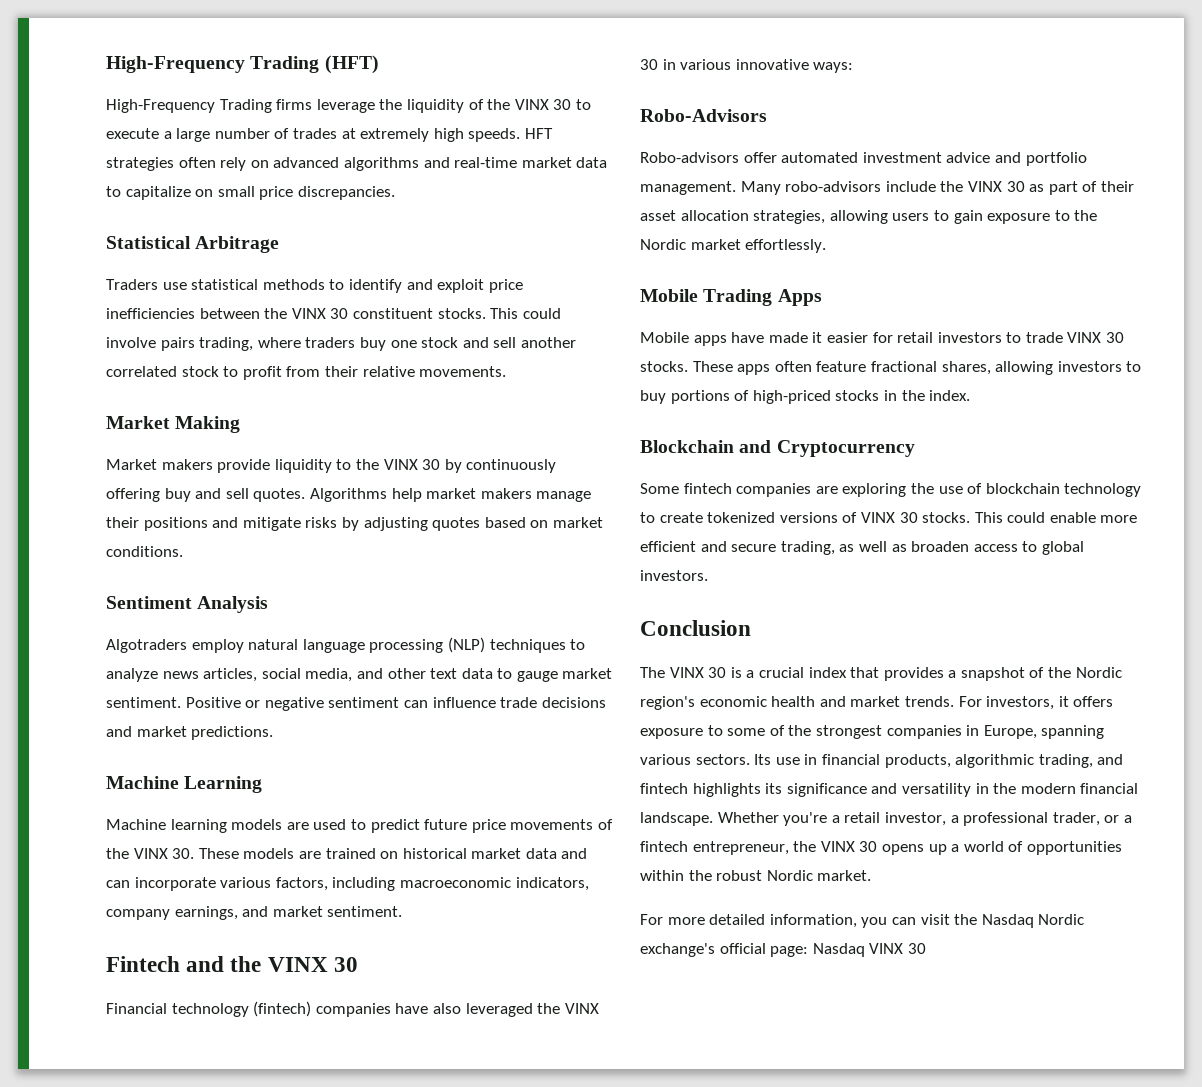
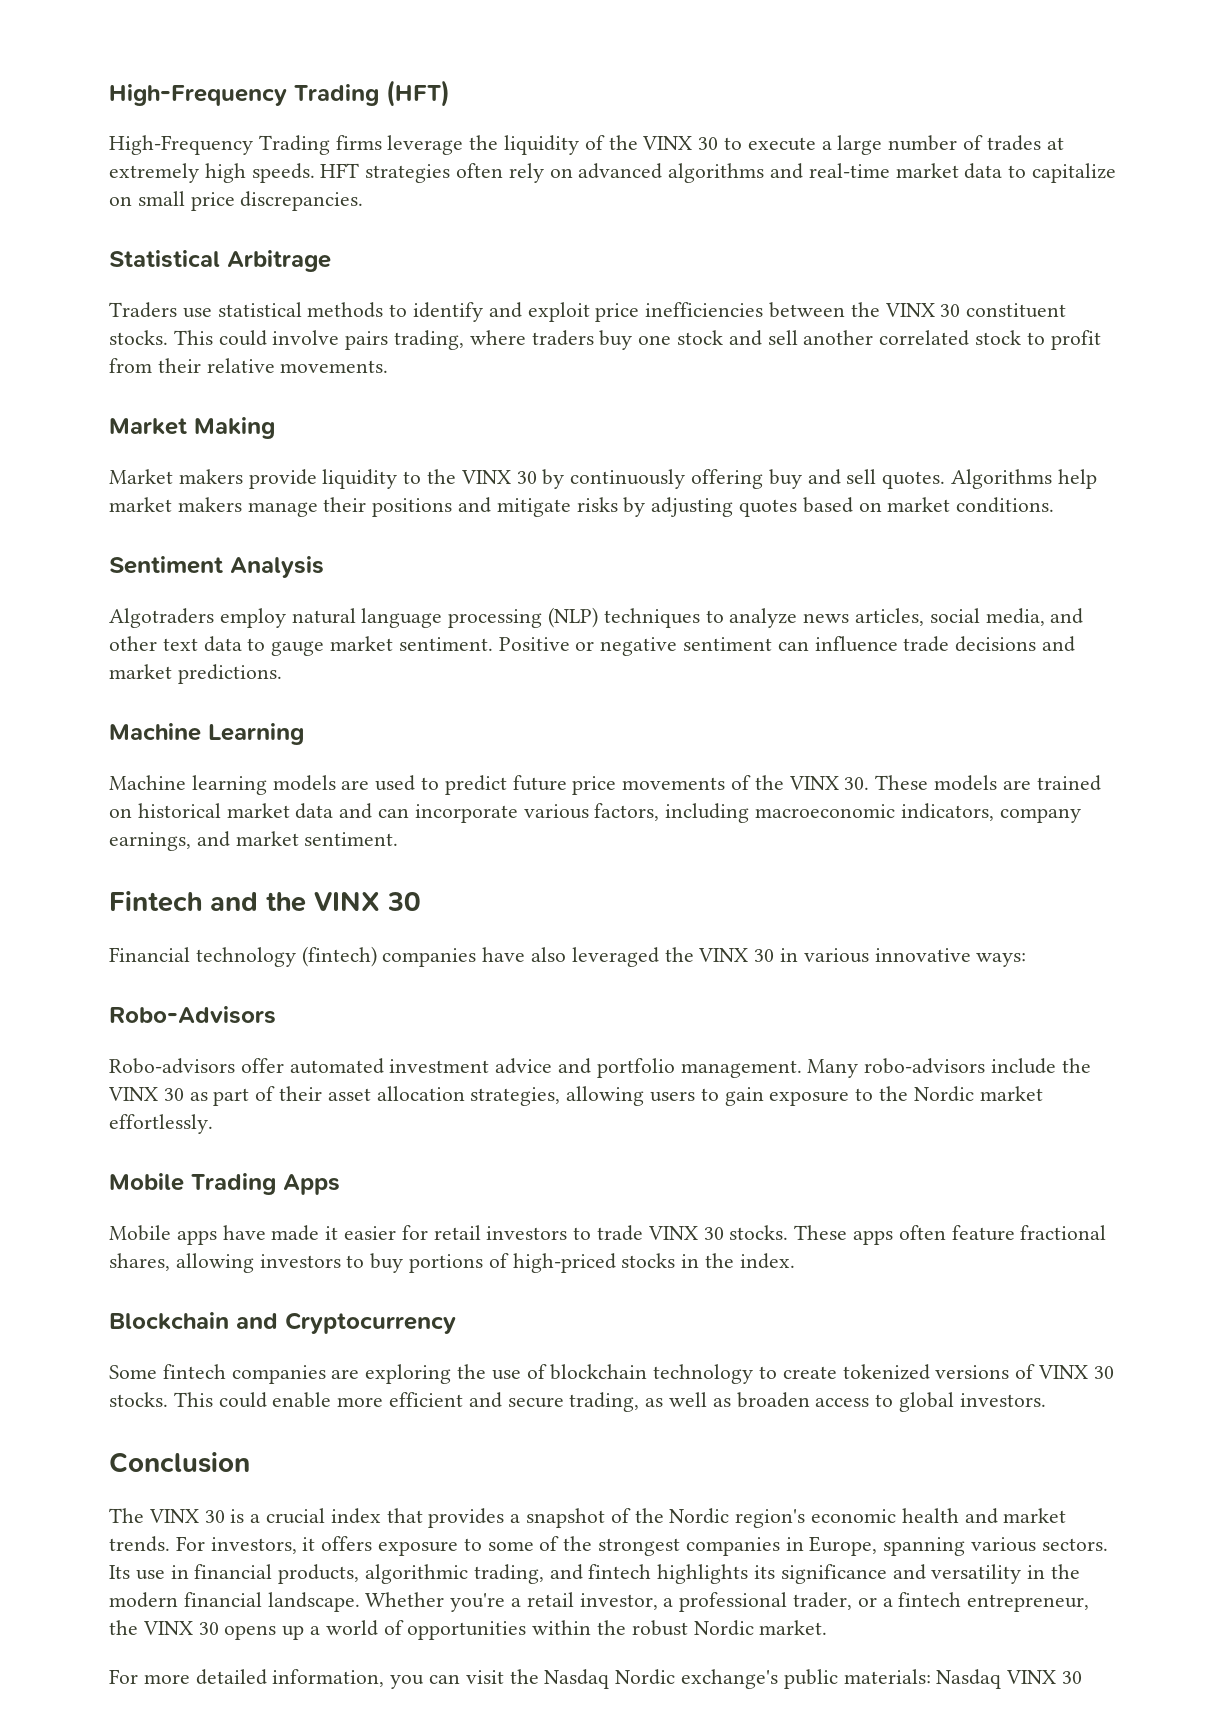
- For more detailed information, you can visit the Nasdaq Nordic exchange's official page: Nasdaq VINX 30
+ For more detailed information, you can visit the Nasdaq Nordic exchange's public materials: Nasdaq VINX 30

